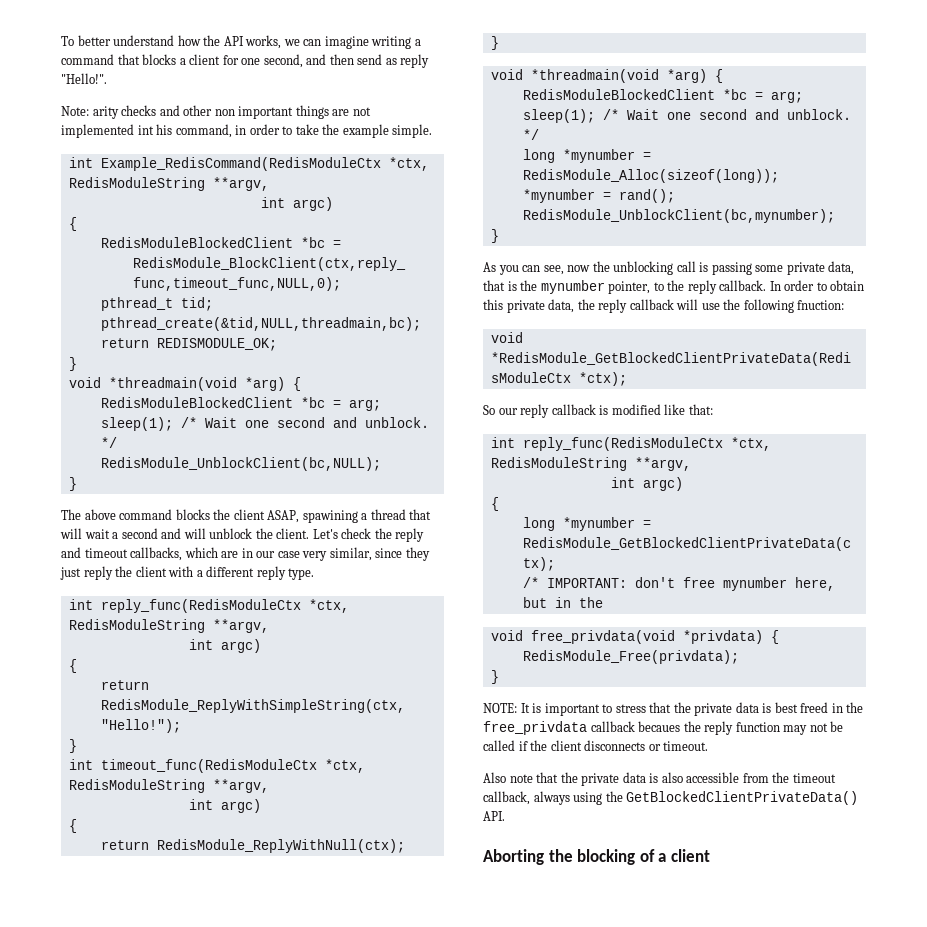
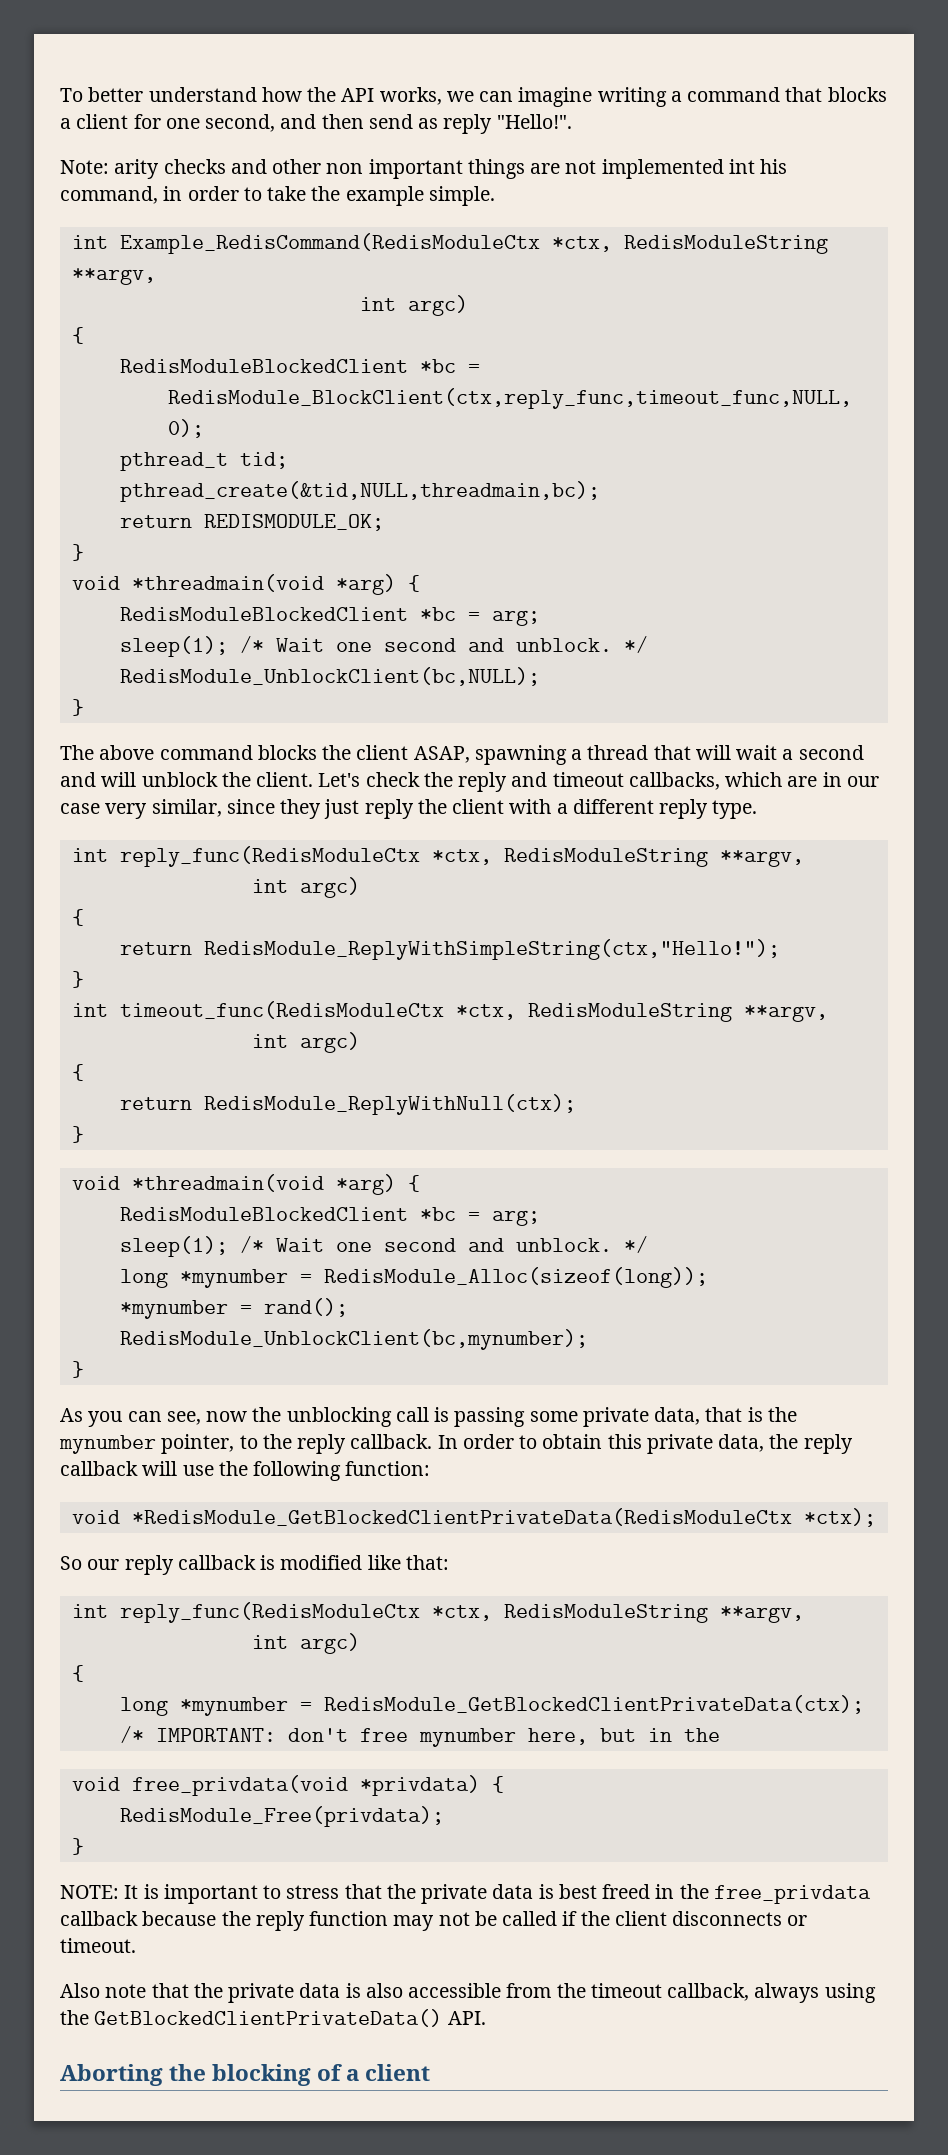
- The above command blocks the client ASAP, spawining a thread that will wait a second and will unblock the client.
+ The above command blocks the client ASAP, spawning a thread that will wait a second and will unblock the client.
- In order to obtain this private data, the reply callback will use the following fnuction:
+ In order to obtain this private data, the reply callback will use the following function:
- NOTE: It is important to stress that the private data is best freed in the free_privdata callback becaues the reply function may not be called if the client disconnects or timeout.
+ NOTE: It is important to stress that the private data is best freed in the free_privdata callback because the reply function may not be called if the client disconnects or timeout.

